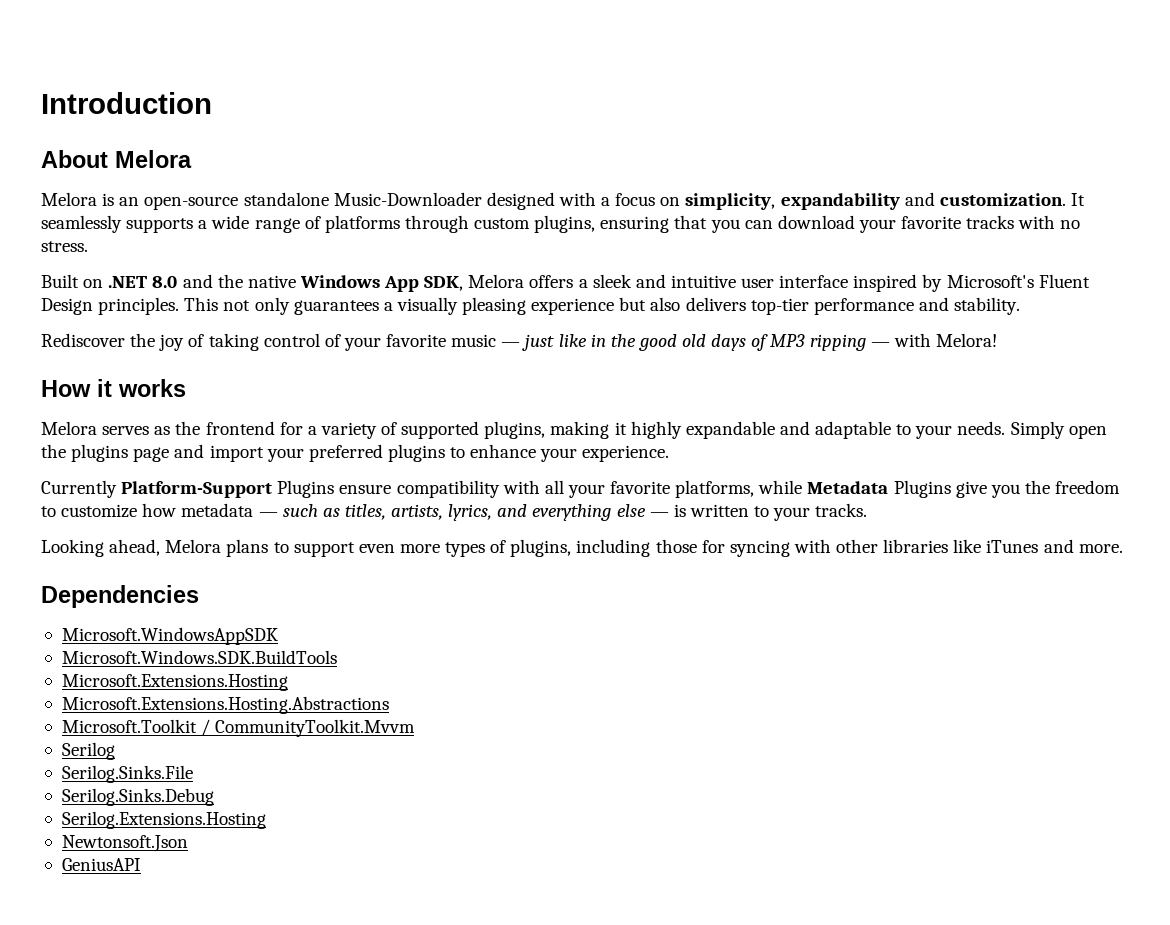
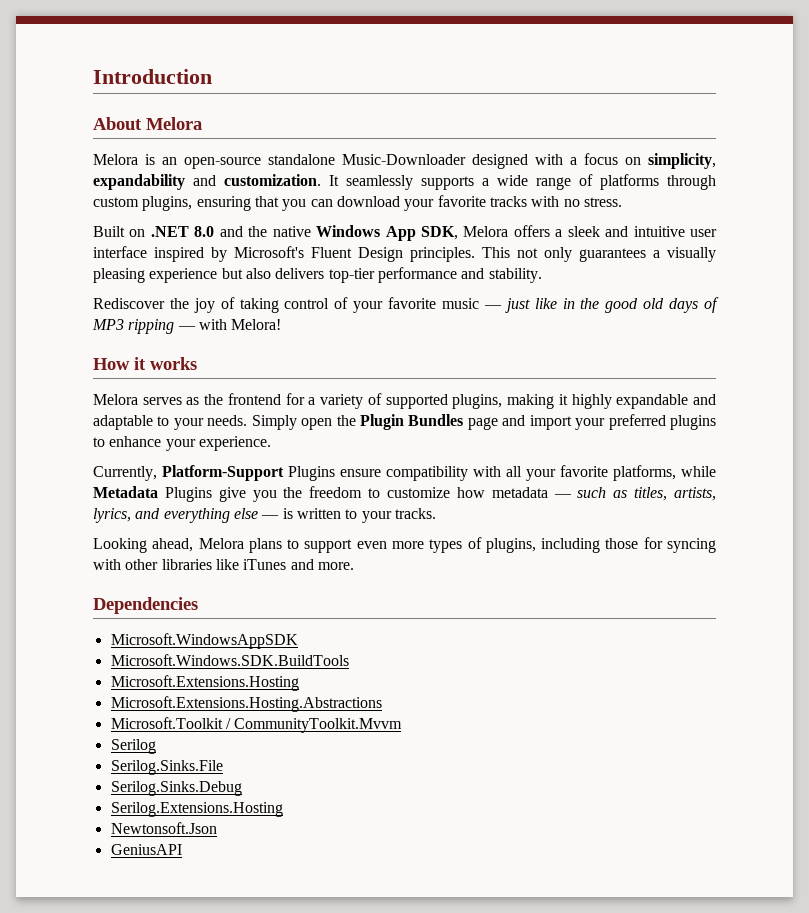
- Simply open the plugins page and import your preferred plugins to enhance your experience.
+ Simply open the Plugin Bundles page and import your preferred plugins to enhance your experience.
- Currently Platform-Support Plugins ensure compatibility with all your favorite platforms, while Metadata Plugins give you the freedom to customize how metadata — such as titles, artists, lyrics, and everything else — is written to your tracks.
+ Currently, Platform-Support Plugins ensure compatibility with all your favorite platforms, while Metadata Plugins give you the freedom to customize how metadata — such as titles, artists, lyrics, and everything else — is written to your tracks.

